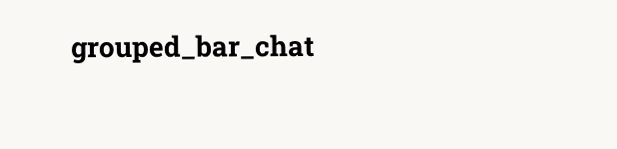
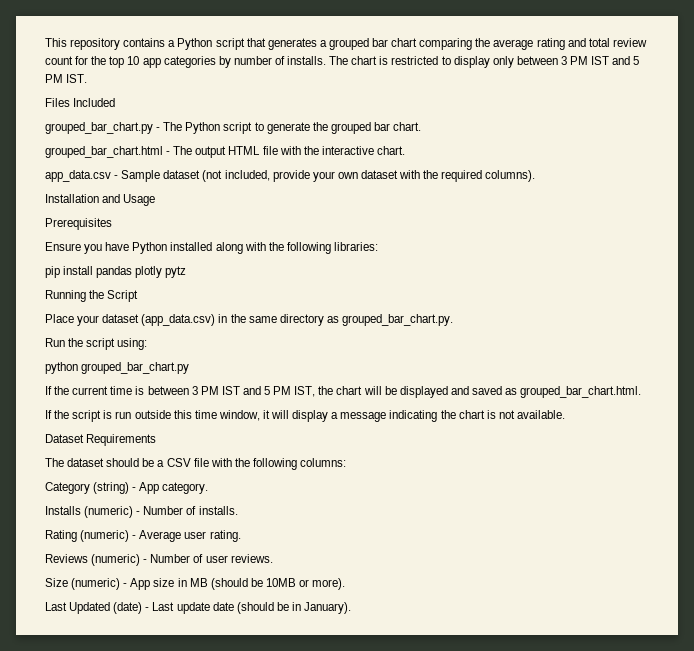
- grouped_bar_chat
+ This repository contains a Python script that generates a grouped bar chart comparing the average rating and total review count for the top 10 app categories by number of installs. The chart is restricted to display only between 3 PM IST and 5 PM IST.
+ Files Included
+ grouped_bar_chart.py - The Python script to generate the grouped bar chart.
+ grouped_bar_chart.html - The output HTML file with the interactive chart.
+ app_data.csv - Sample dataset (not included, provide your own dataset with the required columns).
+ Installation and Usage
+ Prerequisites
+ Ensure you have Python installed along with the following libraries:
+ pip install pandas plotly pytz
+ Running the Script
+ Place your dataset (app_data.csv) in the same directory as grouped_bar_chart.py.
+ Run the script using:
+ python grouped_bar_chart.py
+ If the current time is between 3 PM IST and 5 PM IST, the chart will be displayed and saved as grouped_bar_chart.html.
+ If the script is run outside this time window, it will display a message indicating the chart is not available.
+ Dataset Requirements
+ The dataset should be a CSV file with the following columns:
+ Category (string) - App category.
+ Installs (numeric) - Number of installs.
+ Rating (numeric) - Average user rating.
+ Reviews (numeric) - Number of user reviews.
+ Size (numeric) - App size in MB (should be 10MB or more).
+ Last Updated (date) - Last update date (should be in January).

